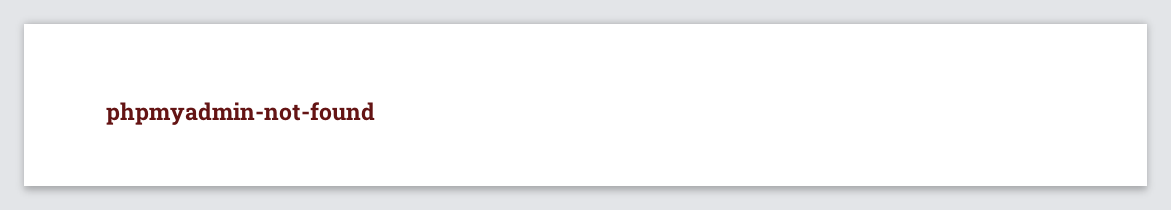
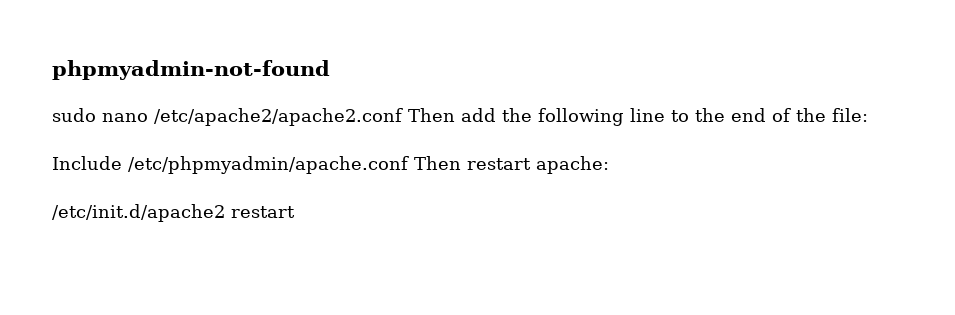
+ sudo nano /etc/apache2/apache2.conf Then add the following line to the end of the file:
+ Include /etc/phpmyadmin/apache.conf Then restart apache:
+ /etc/init.d/apache2 restart

